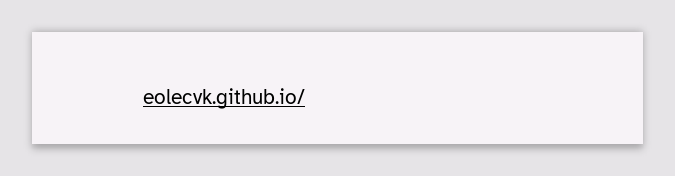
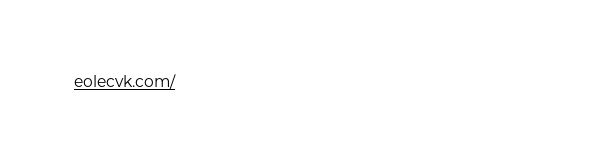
- eolecvk.github.io/
+ eolecvk.com/

